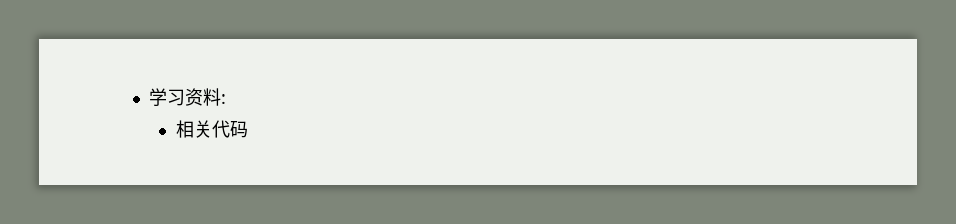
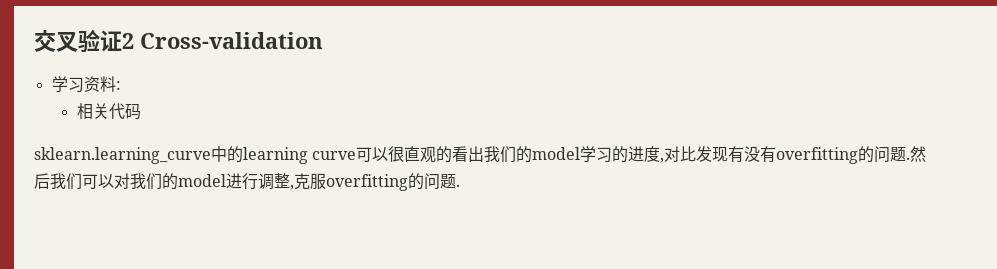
+ 交叉验证2 Cross-validation
+ sklearn.learning_curve中的learning curve可以很直观的看出我们的model学习的进度,对比发现有没有overfitting的问题.然后我们可以对我们的model进行调整,克服overfitting的问题.

